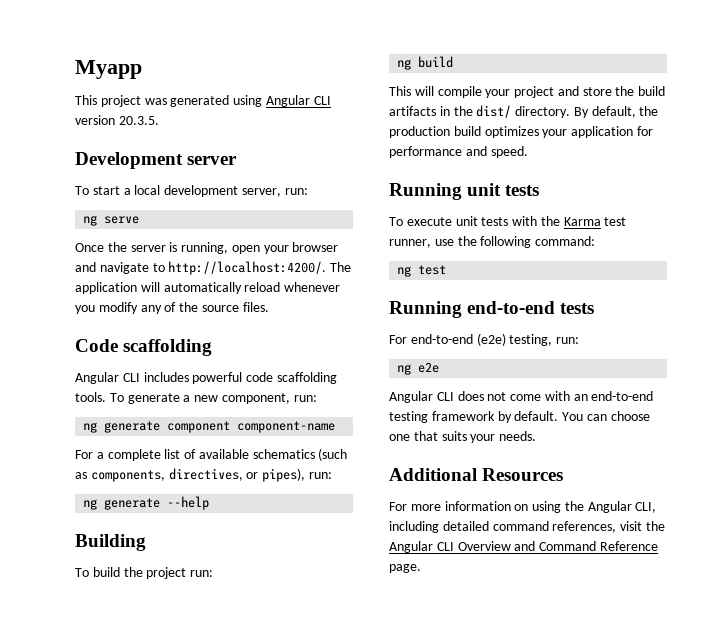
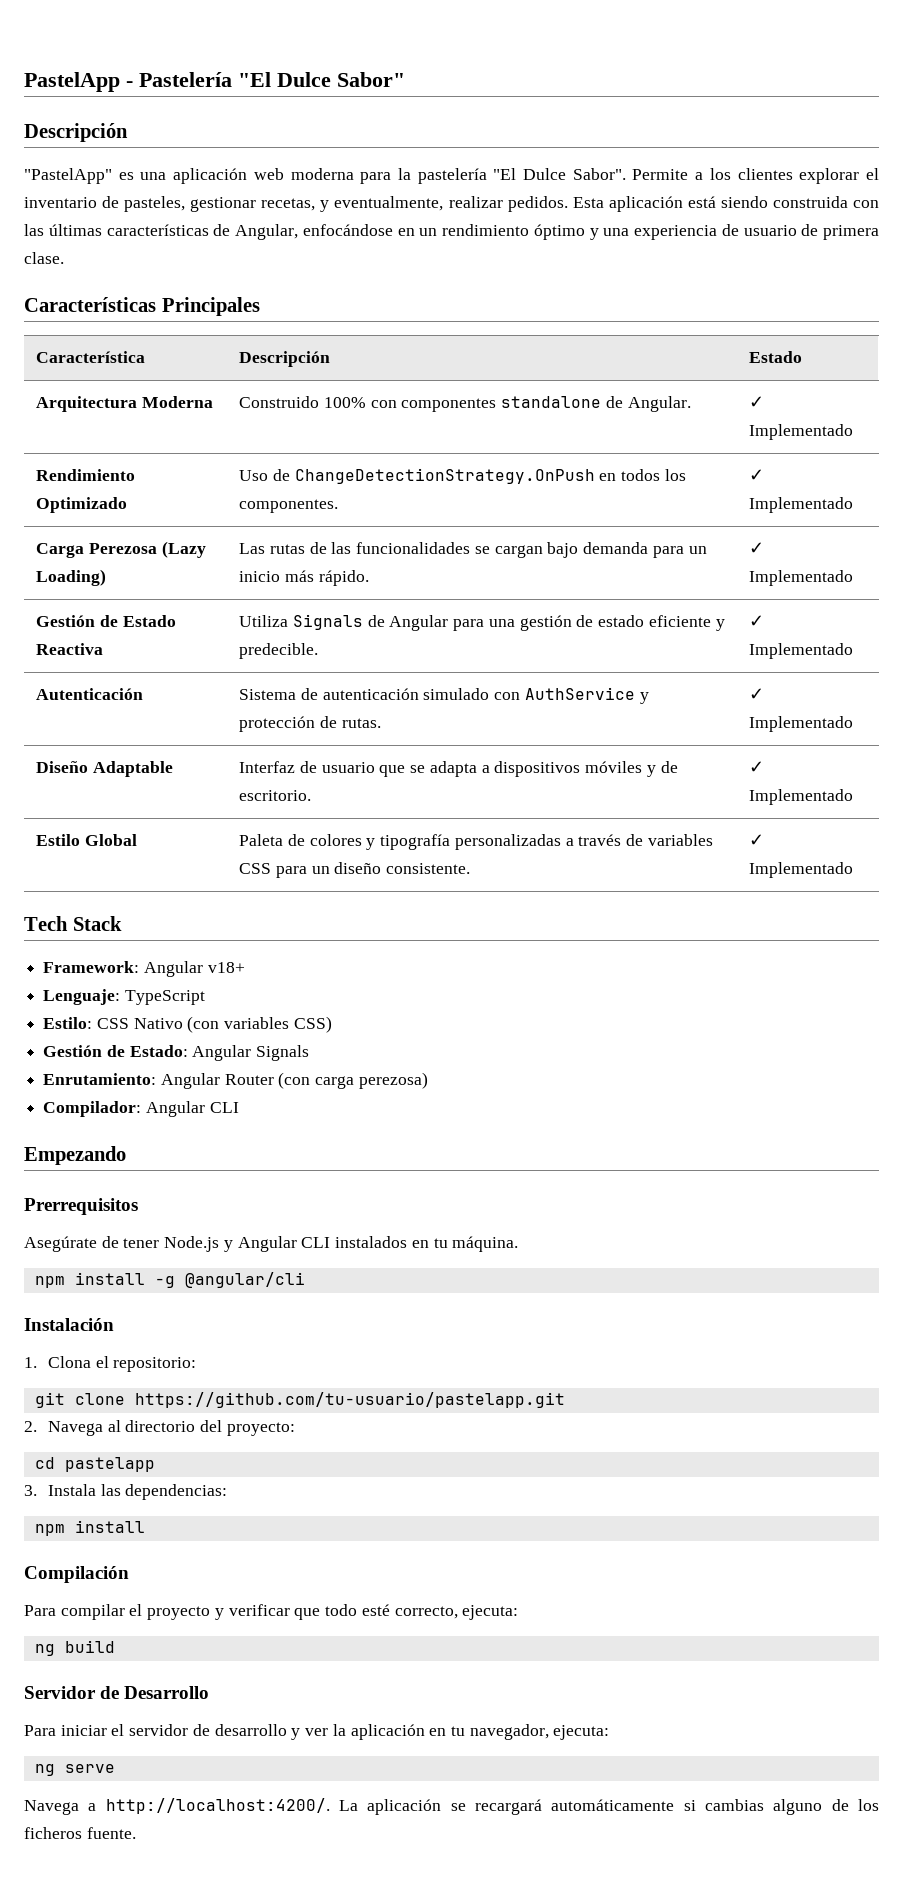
- Myapp
- This project was generated using Angular CLI version 20.3.5.
- Development server
- To start a local development server, run:
+ PastelApp - Pastelería "El Dulce Sabor"
+ Descripción
+ "PastelApp" es una aplicación web moderna para la pastelería "El Dulce Sabor". Permite a los clientes explorar el inventario de pasteles, gestionar recetas, y eventualmente, realizar pedidos. Esta aplicación está siendo construida con las últimas características de Angular, enfocándose en un rendimiento óptimo y una experiencia de usuario de primera clase.
+ Características Principales
+ Característica | Descripción | Estado
+ Arquitectura Moderna | Construido 100% con componentes standalone de Angular. | ✓ Implementado
+ Rendimiento Optimizado | Uso de ChangeDetectionStrategy.OnPush en todos los componentes. | ✓ Implementado
+ Carga Perezosa (Lazy Loading) | Las rutas de las funcionalidades se cargan bajo demanda para un inicio más rápido. | ✓ Implementado
+ Gestión de Estado Reactiva | Utiliza Signals de Angular para una gestión de estado eficiente y predecible. | ✓ Implementado
+ Autenticación | Sistema de autenticación simulado con AuthService y protección de rutas. | ✓ Implementado
+ Diseño Adaptable | Interfaz de usuario que se adapta a dispositivos móviles y de escritorio. | ✓ Implementado
+ Estilo Global | Paleta de colores y tipografía personalizadas a través de variables CSS para un diseño consistente. | ✓ Implementado
+ Tech Stack
+ Framework: Angular v18+
+ Lenguaje: TypeScript
+ Estilo: CSS Nativo (con variables CSS)
+ Gestión de Estado: Angular Signals
+ Enrutamiento: Angular Router (con carga perezosa)
+ Compilador: Angular CLI
+ Empezando
+ Prerrequisitos
+ Asegúrate de tener Node.js y Angular CLI instalados en tu máquina.
+ npm install -g @angular/cli
+ Instalación
+ 1. Clona el repositorio:
+ git clone https://github.com/tu-usuario/pastelapp.git
+ 2. Navega al directorio del proyecto:
+ cd pastelapp
+ 3. Instala las dependencias:
+ npm install
+ Compilación
+ Para compilar el proyecto y verificar que todo esté correcto, ejecuta:
+ ng build
+ Servidor de Desarrollo
+ Para iniciar el servidor de desarrollo y ver la aplicación en tu navegador, ejecuta:
  ng serve
- Once the server is running, open your browser and navigate to http://localhost:4200/. The application will automatically reload whenever you modify any of the source files.
- Code scaffolding
- Angular CLI includes powerful code scaffolding tools. To generate a new component, run:
- ng generate component component-name
- For a complete list of available schematics (such as components, directives, or pipes), run:
- ng generate --help
- Building
- To build the project run:
- ng build
- This will compile your project and store the build artifacts in the dist/ directory. By default, the production build optimizes your application for performance and speed.
- Running unit tests
- To execute unit tests with the Karma test runner, use the following command:
- ng test
- Running end-to-end tests
- For end-to-end (e2e) testing, run:
- ng e2e
- Angular CLI does not come with an end-to-end testing framework by default. You can choose one that suits your needs.
- Additional Resources
- For more information on using the Angular CLI, including detailed command references, visit the Angular CLI Overview and Command Reference page.
+ Navega a http://localhost:4200/. La aplicación se recargará automáticamente si cambias alguno de los ficheros fuente.

